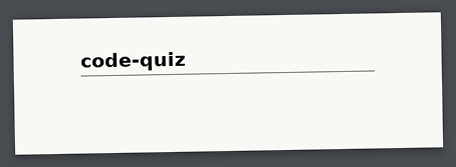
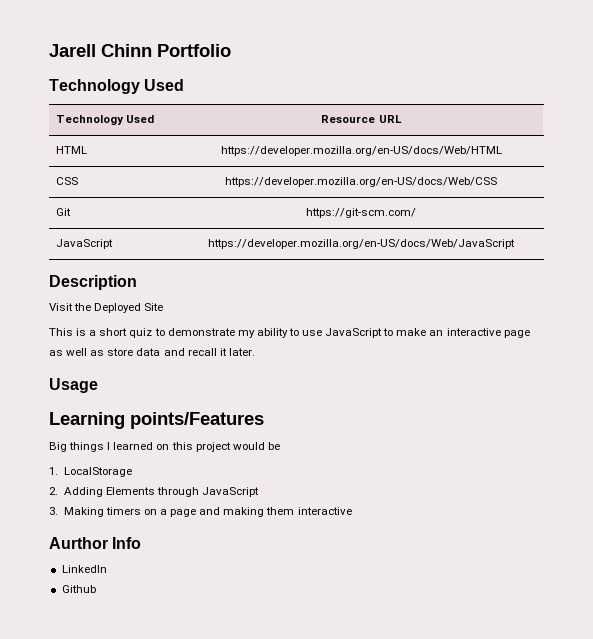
- code-quiz
+ Jarell Chinn Portfolio
+ Technology Used
+ Technology Used | Resource URL
+ HTML | https://developer.mozilla.org/en-US/docs/Web/HTML
+ CSS | https://developer.mozilla.org/en-US/docs/Web/CSS
+ Git | https://git-scm.com/
+ JavaScript | https://developer.mozilla.org/en-US/docs/Web/JavaScript
+ Description
+ Visit the Deployed Site
+ This is a short quiz to demonstrate my ability to use JavaScript to make an interactive page as well as store data and recall it later.
+ Usage
+ Learning points/Features
+ Big things I learned on this project would be
+ 1. LocalStorage
+ 2. Adding Elements through JavaScript
+ 3. Making timers on a page and making them interactive
+ Aurthor Info
+ LinkedIn
+ Github

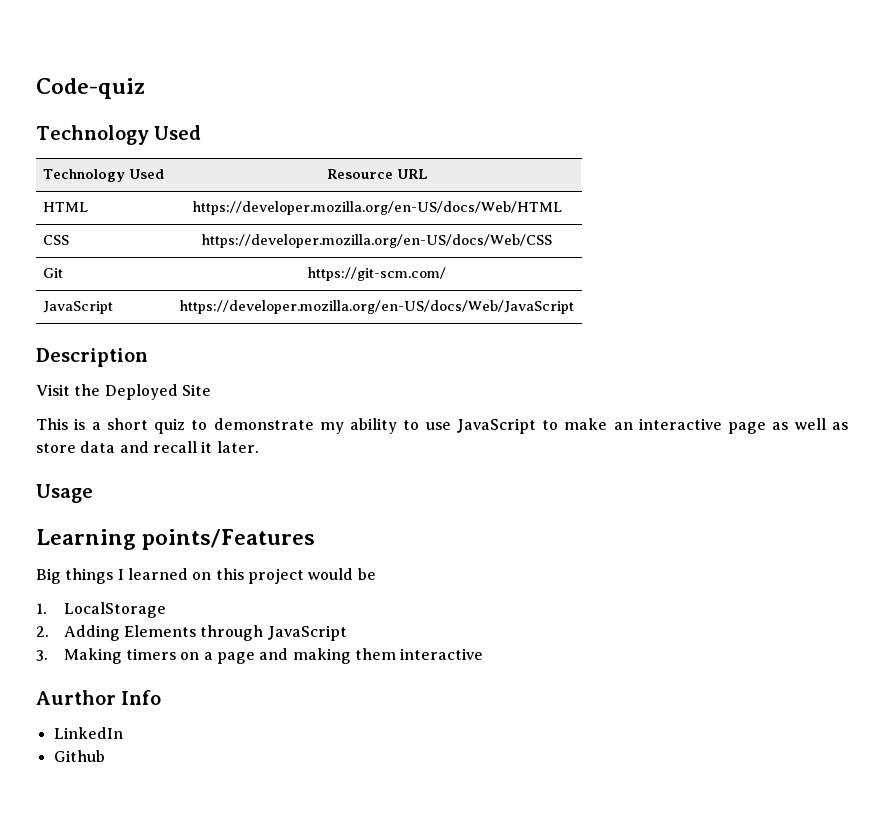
- Jarell Chinn Portfolio
+ Code-quiz

